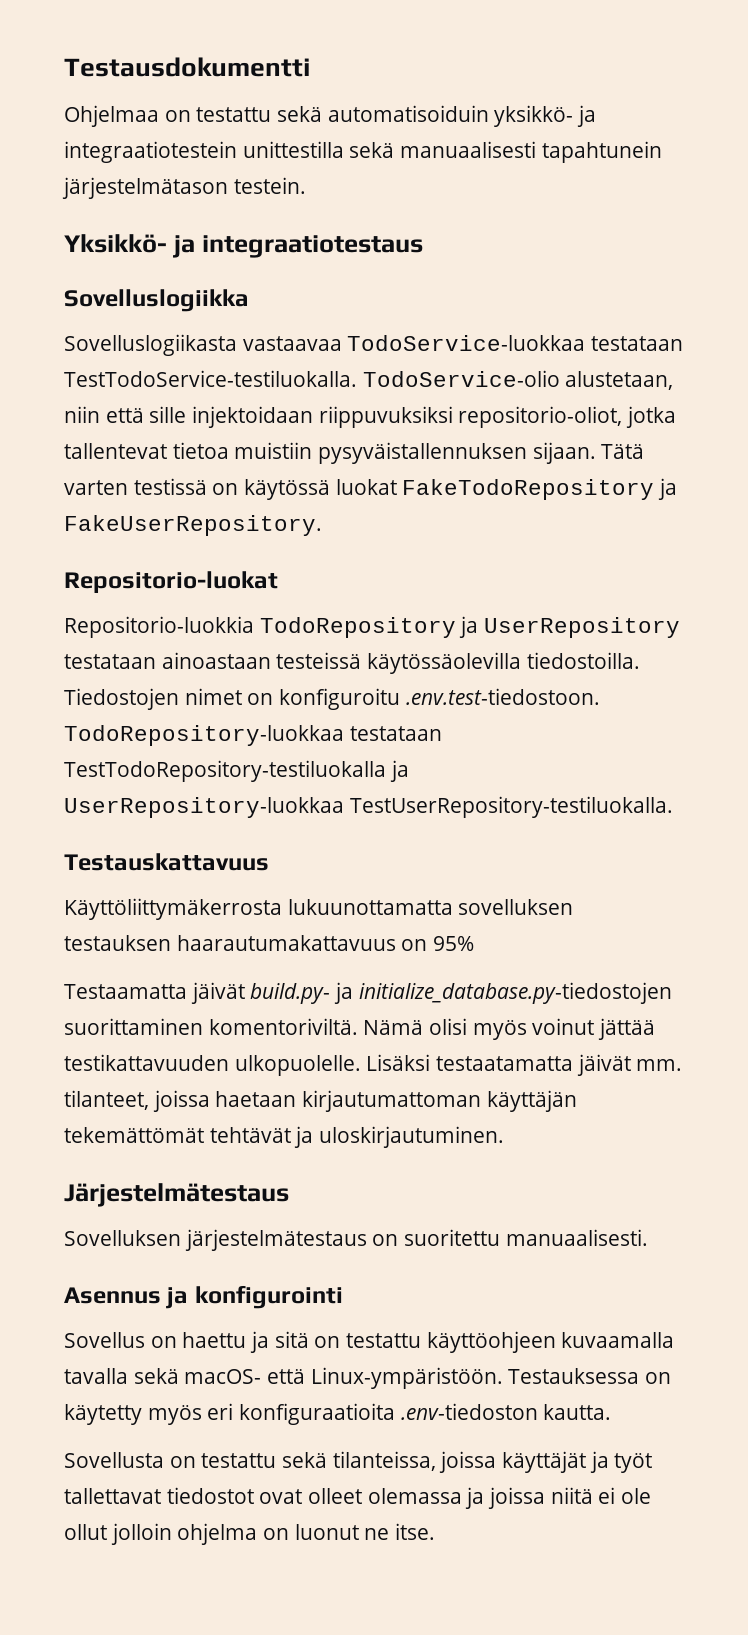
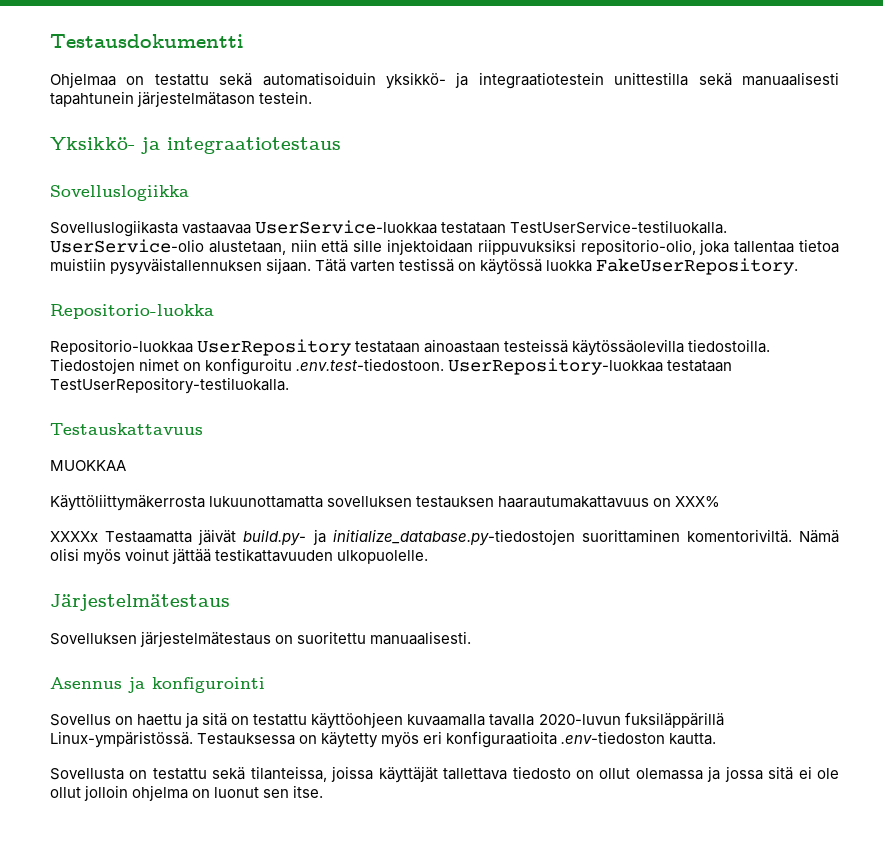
- Sovelluslogiikasta vastaavaa TodoService-luokkaa testataan TestTodoService-testiluokalla. TodoService-olio alustetaan, niin että sille injektoidaan riippuvuksiksi repositorio-oliot, jotka tallentevat tietoa muistiin pysyväistallennuksen sijaan.
+ Sovelluslogiikasta vastaavaa UserService-luokkaa testataan TestUserService-testiluokalla. UserService-olio alustetaan, niin että sille injektoidaan riippuvuksiksi repositorio-olio, joka tallentaa tietoa muistiin pysyväistallennuksen sijaan.
- Tätä varten testissä on käytössä luokat FakeTodoRepository ja FakeUserRepository.
- Repositorio-luokat
- Repositorio-luokkia TodoRepository ja UserRepository testataan ainoastaan testeissä käytössäolevilla tiedostoilla.
+ Tätä varten testissä on käytössä luokka FakeUserRepository.
+ Repositorio-luokka
+ Repositorio-luokkaa UserRepository testataan ainoastaan testeissä käytössäolevilla tiedostoilla.
- Tiedostojen nimet on konfiguroitu .env.test-tiedostoon. TodoRepository-luokkaa testataan TestTodoRepository-testiluokalla ja UserRepository-luokkaa TestUserRepository-testiluokalla.
+ Tiedostojen nimet on konfiguroitu .env.test-tiedostoon. UserRepository-luokkaa testataan TestUserRepository-testiluokalla.
+ MUOKKAA
- Käyttöliittymäkerrosta lukuunottamatta sovelluksen testauksen haarautumakattavuus on 95%
- Testaamatta jäivät build.py- ja initialize_database.py-tiedostojen suorittaminen komentoriviltä.
+ Käyttöliittymäkerrosta lukuunottamatta sovelluksen testauksen haarautumakattavuus on XXX%
+ XXXXx Testaamatta jäivät build.py- ja initialize_database.py-tiedostojen suorittaminen komentoriviltä.
- Lisäksi testaatamatta jäivät mm. tilanteet, joissa haetaan kirjautumattoman käyttäjän tekemättömät tehtävät ja uloskirjautuminen.
- Sovellus on haettu ja sitä on testattu käyttöohjeen kuvaamalla tavalla sekä macOS- että Linux-ympäristöön.
+ Sovellus on haettu ja sitä on testattu käyttöohjeen kuvaamalla tavalla 2020-luvun fuksiläppärillä Linux-ympäristössä.
- Sovellusta on testattu sekä tilanteissa, joissa käyttäjät ja työt tallettavat tiedostot ovat olleet olemassa ja joissa niitä ei ole ollut jolloin ohjelma on luonut ne itse.
+ Sovellusta on testattu sekä tilanteissa, joissa käyttäjät tallettava tiedosto on ollut olemassa ja jossa sitä ei ole ollut jolloin ohjelma on luonut sen itse.

